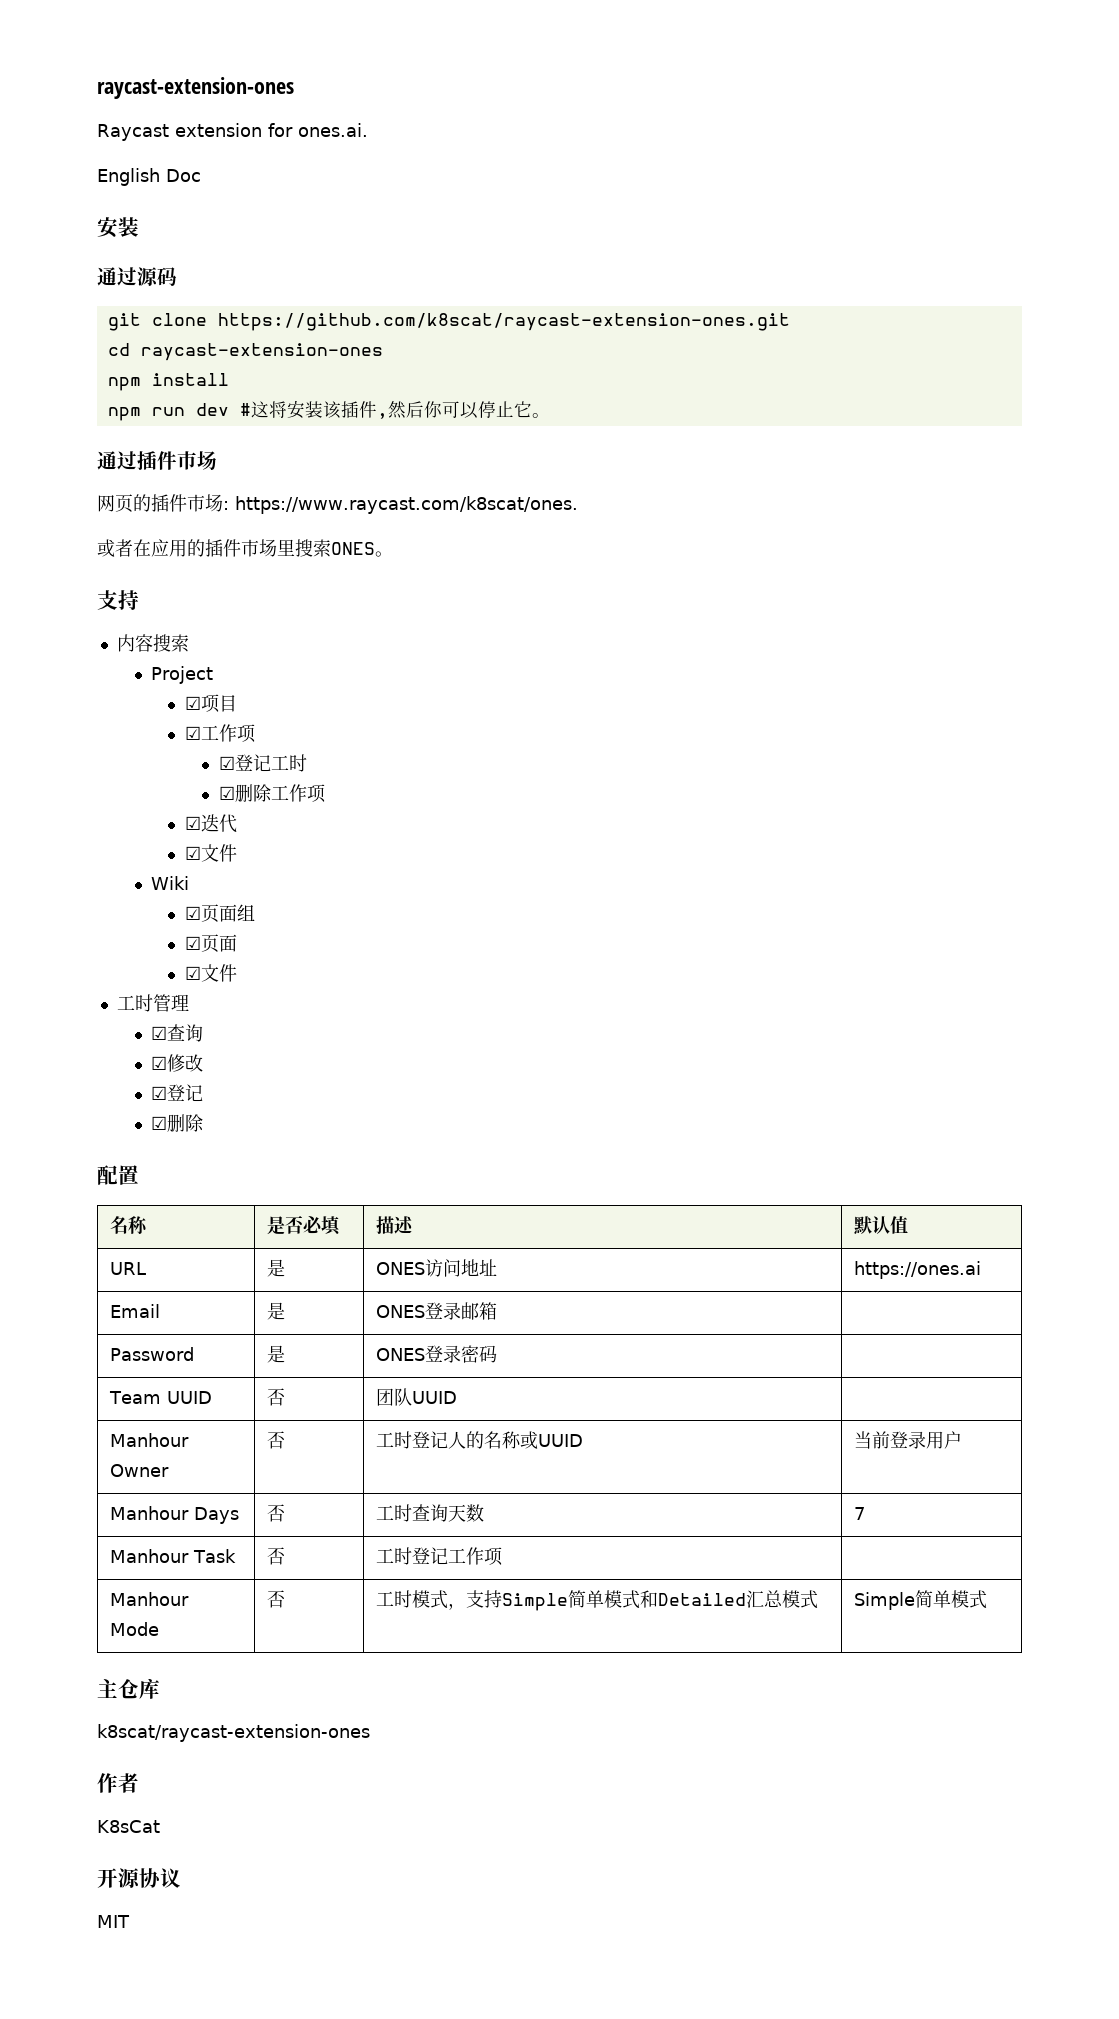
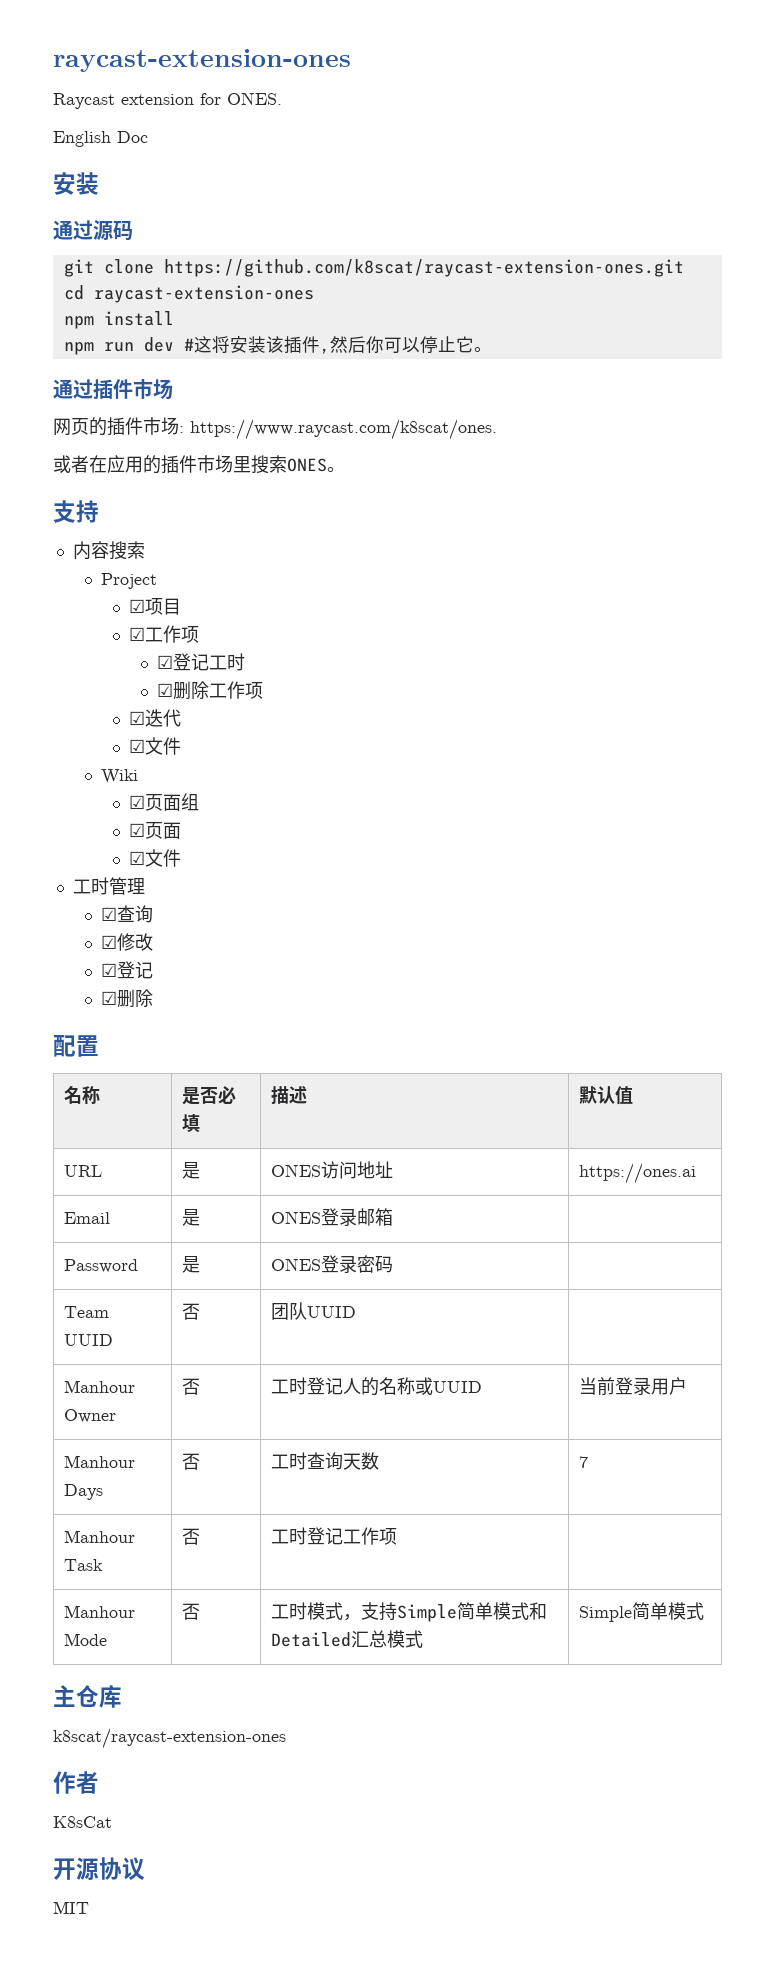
- Raycast extension for ones.ai.
+ Raycast extension for ONES.

